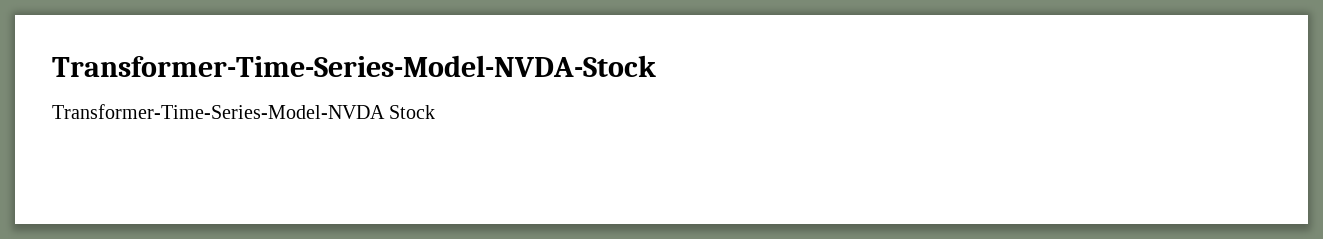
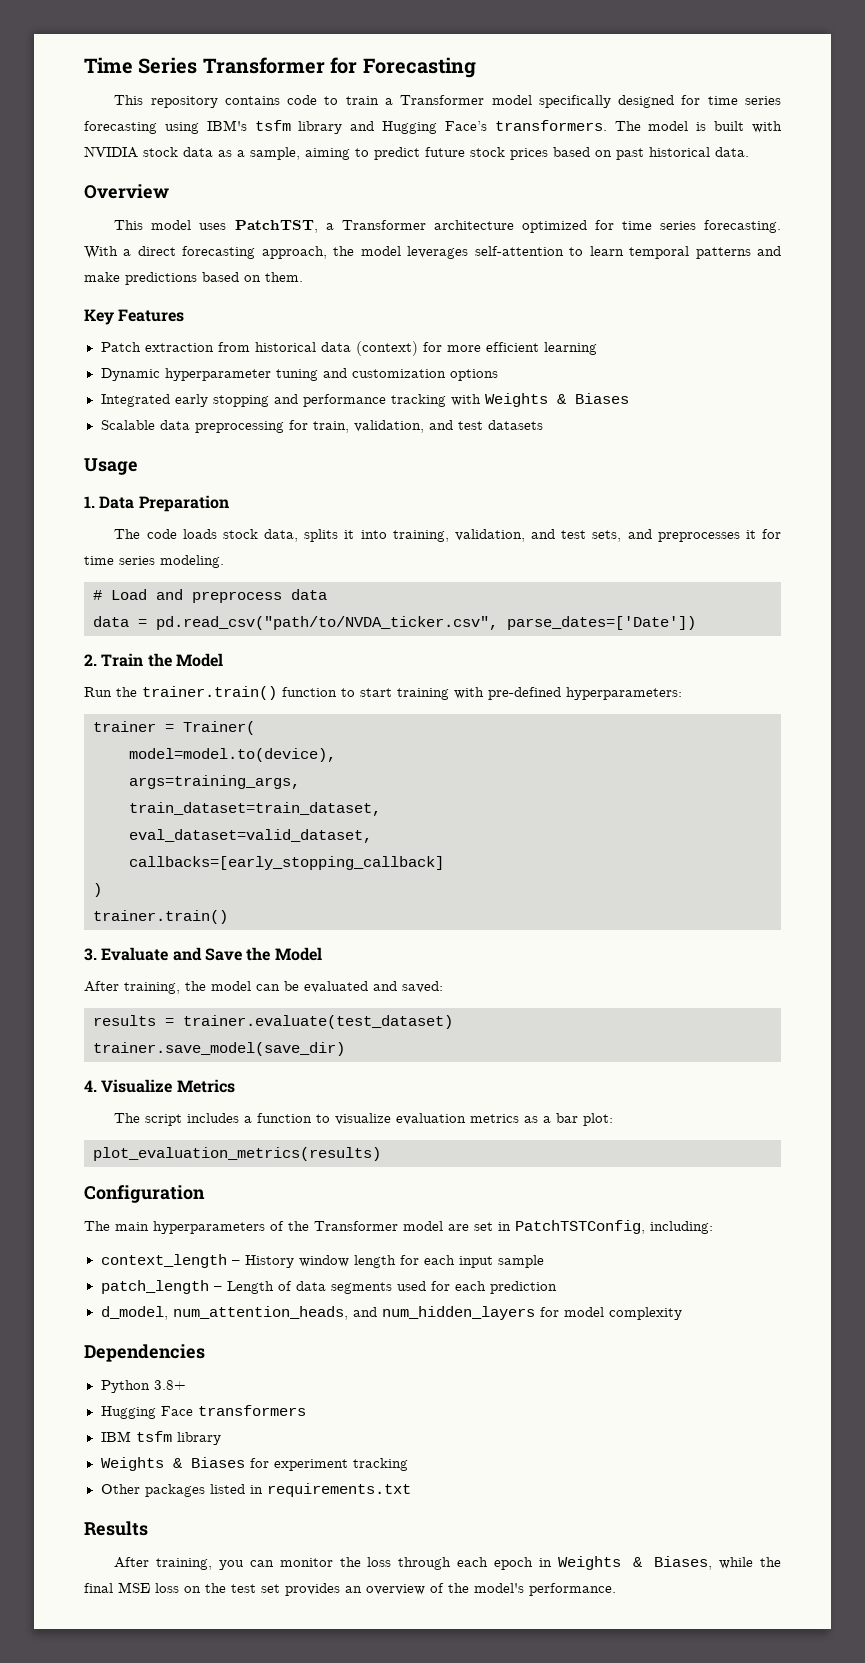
- Transformer-Time-Series-Model-NVDA-Stock
- Transformer-Time-Series-Model-NVDA Stock
+ Time Series Transformer for Forecasting
+ This repository contains code to train a Transformer model specifically designed for time series forecasting using IBM's tsfm library and Hugging Face’s transformers. The model is built with NVIDIA stock data as a sample, aiming to predict future stock prices based on past historical data.
+ Overview
+ This model uses PatchTST, a Transformer architecture optimized for time series forecasting. With a direct forecasting approach, the model leverages self-attention to learn temporal patterns and make predictions based on them.
+ Key Features
+ Patch extraction from historical data (context) for more efficient learning
+ Dynamic hyperparameter tuning and customization options
+ Integrated early stopping and performance tracking with Weights & Biases
+ Scalable data preprocessing for train, validation, and test datasets
+ Usage
+ 1. Data Preparation
+ The code loads stock data, splits it into training, validation, and test sets, and preprocesses it for time series modeling.
+ # Load and preprocess data
+ data = pd.read_csv("path/to/NVDA_ticker.csv", parse_dates=['Date'])
+ 2. Train the Model
+ Run the trainer.train() function to start training with pre-defined hyperparameters:
+ trainer = Trainer(
+ model=model.to(device),
+ args=training_args,
+ train_dataset=train_dataset,
+ eval_dataset=valid_dataset,
+ callbacks=[early_stopping_callback]
+ )
+ trainer.train()
+ 3. Evaluate and Save the Model
+ After training, the model can be evaluated and saved:
+ results = trainer.evaluate(test_dataset)
+ trainer.save_model(save_dir)
+ 4. Visualize Metrics
+ The script includes a function to visualize evaluation metrics as a bar plot:
+ plot_evaluation_metrics(results)
+ Configuration
+ The main hyperparameters of the Transformer model are set in PatchTSTConfig, including:
+ context_length – History window length for each input sample
+ patch_length – Length of data segments used for each prediction
+ d_model, num_attention_heads, and num_hidden_layers for model complexity
+ Dependencies
+ Python 3.8+
+ Hugging Face transformers
+ IBM tsfm library
+ Weights & Biases for experiment tracking
+ Other packages listed in requirements.txt
+ Results
+ After training, you can monitor the loss through each epoch in Weights & Biases, while the final MSE loss on the test set provides an overview of the model's performance.

